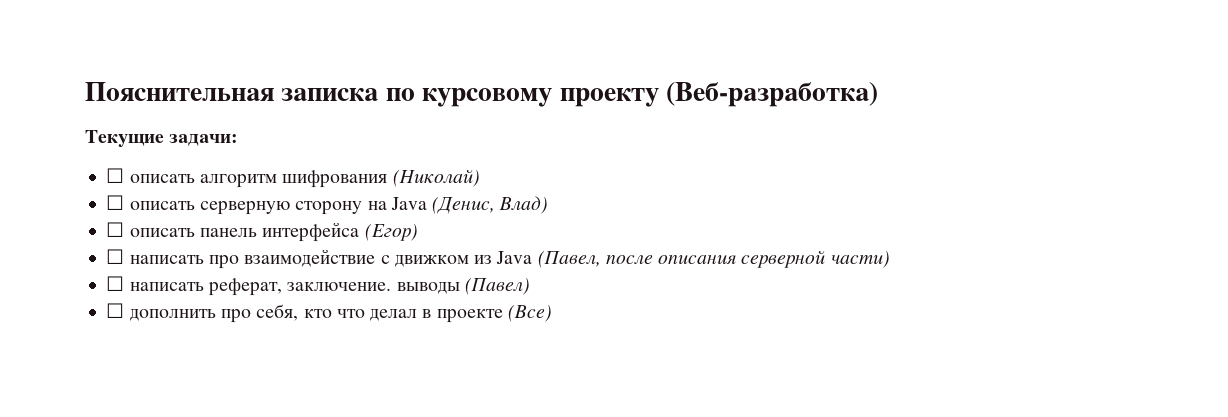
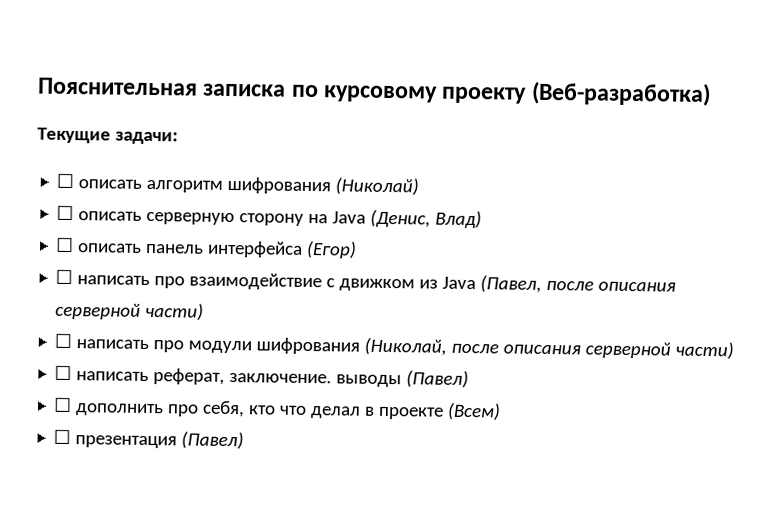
+ ☐ написать про модули шифрования (Николай, после описания серверной части)
- ☐ дополнить про себя, кто что делал в проекте (Все)
+ ☐ дополнить про себя, кто что делал в проекте (Всем)
+ ☐ презентация (Павел)

